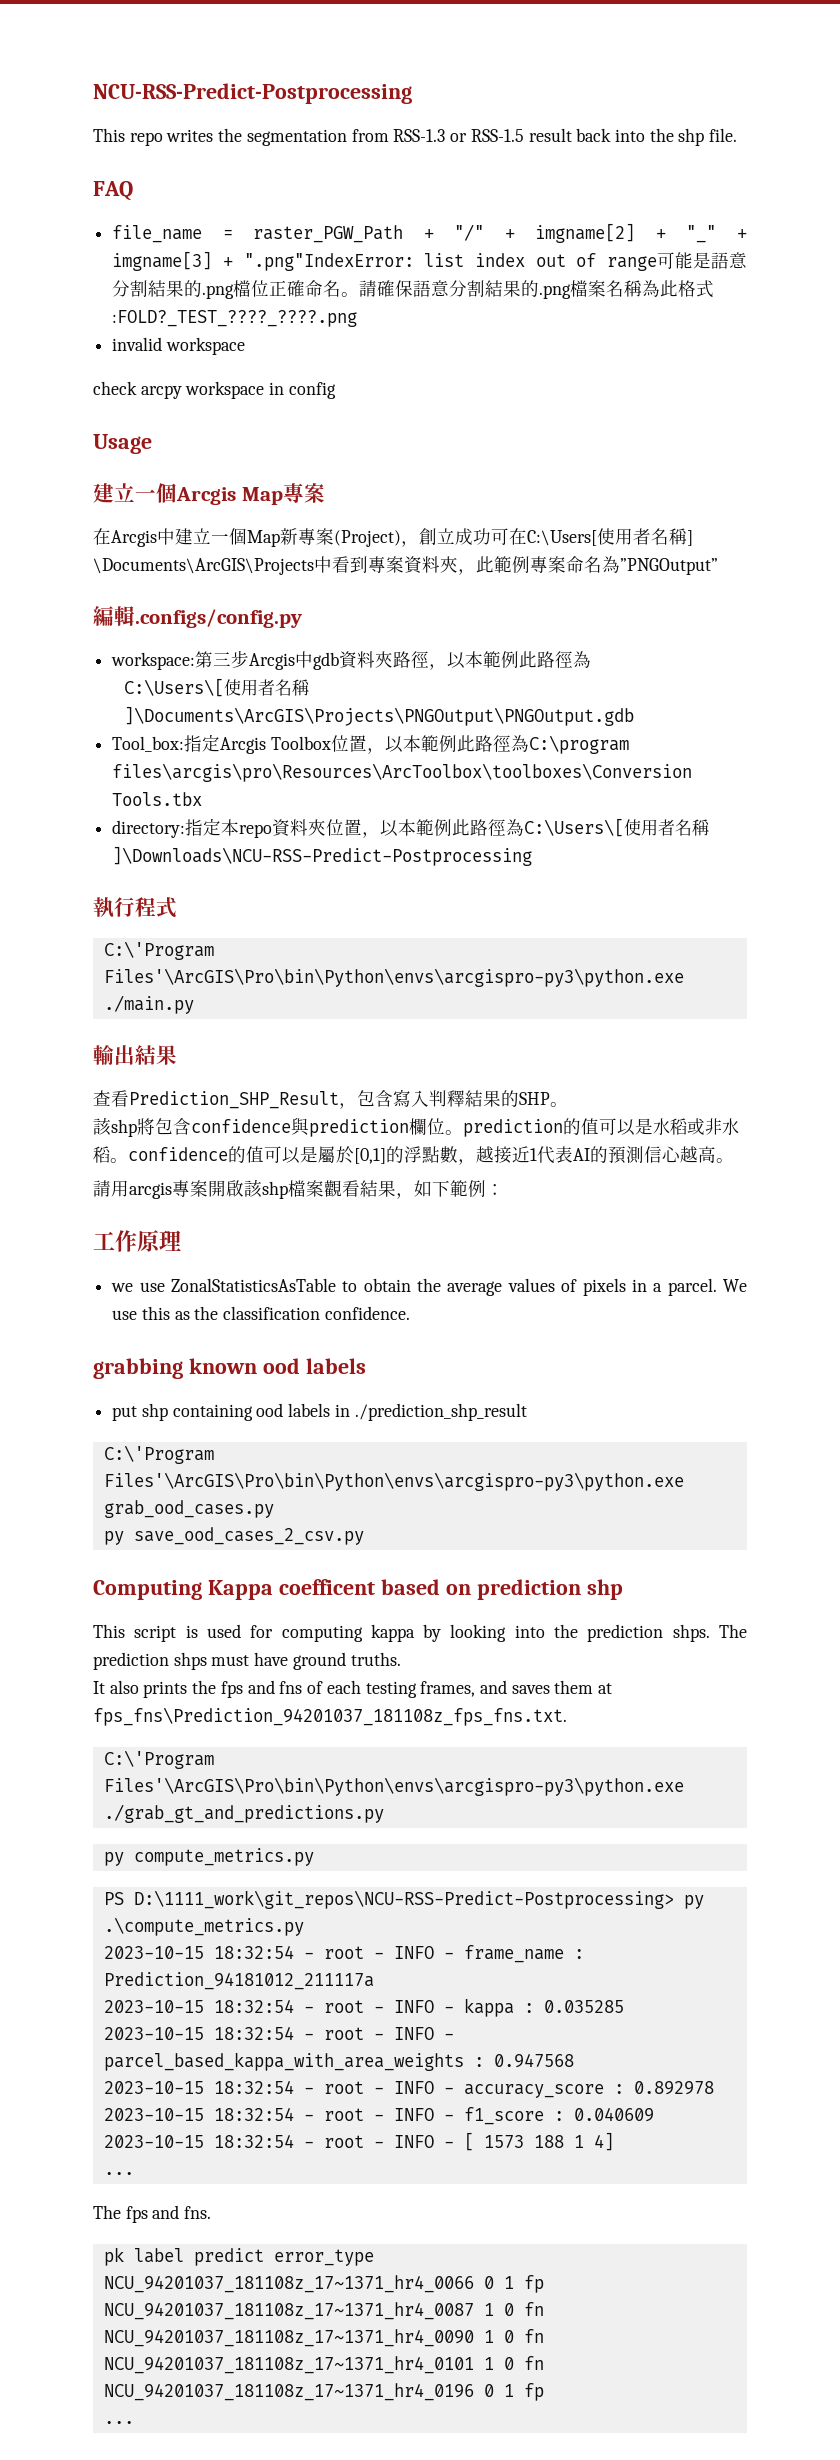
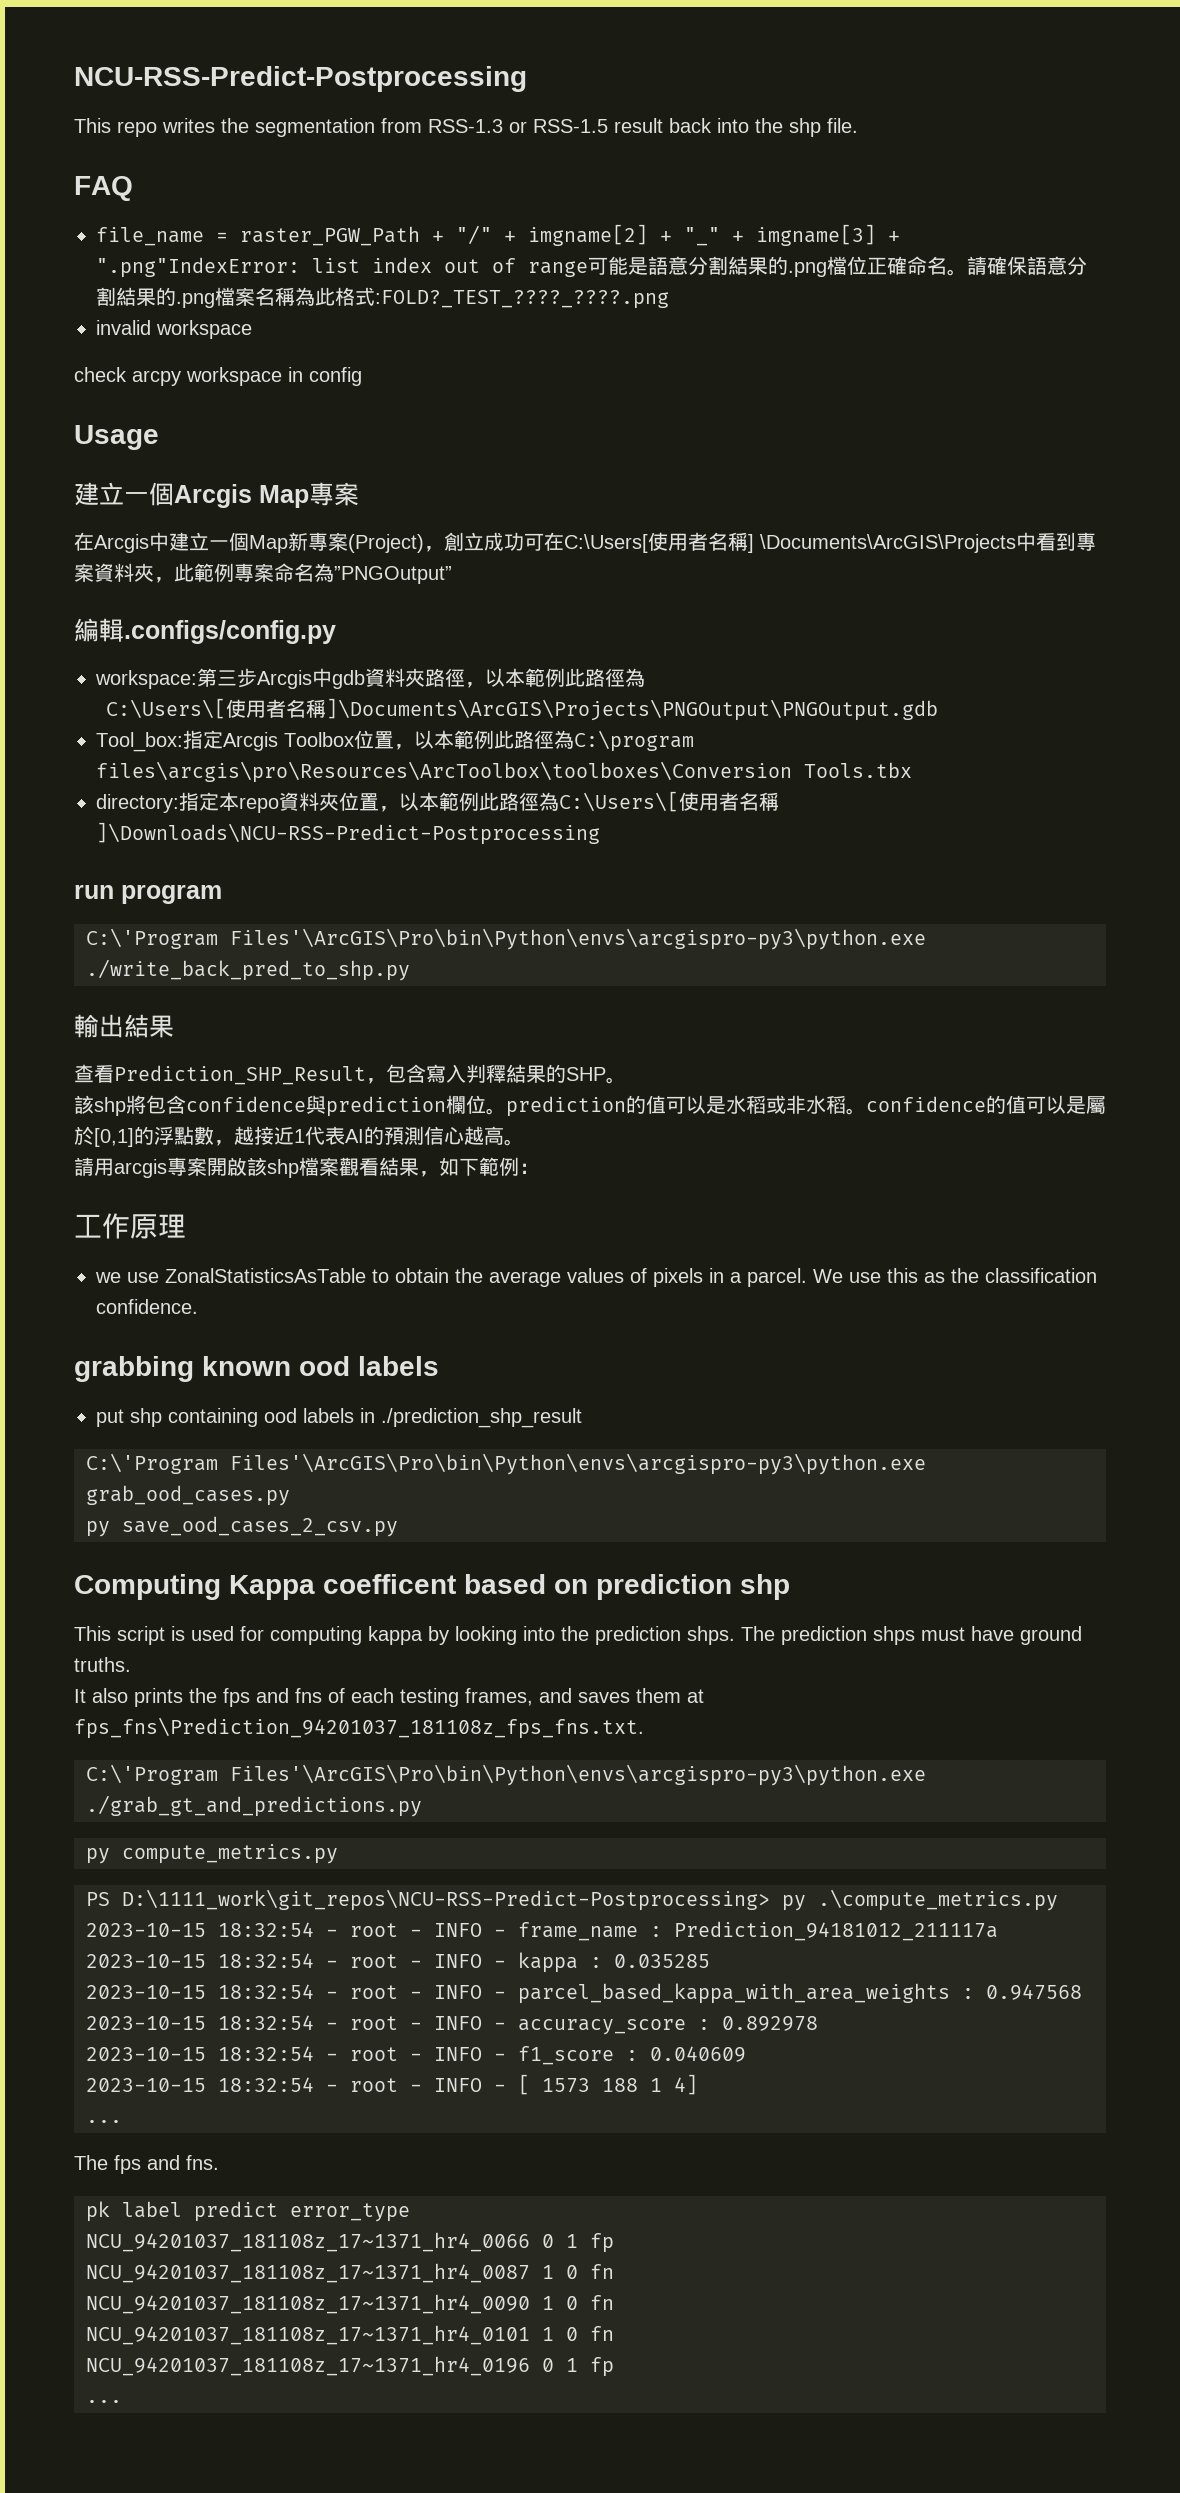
- 執行程式
- C:\'Program Files'\ArcGIS\Pro\bin\Python\envs\arcgispro-py3\python.exe ./main.py
+ run program
+ C:\'Program Files'\ArcGIS\Pro\bin\Python\envs\arcgispro-py3\python.exe ./write_back_pred_to_shp.py

